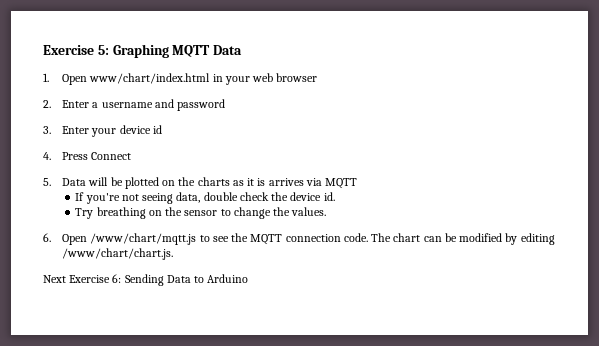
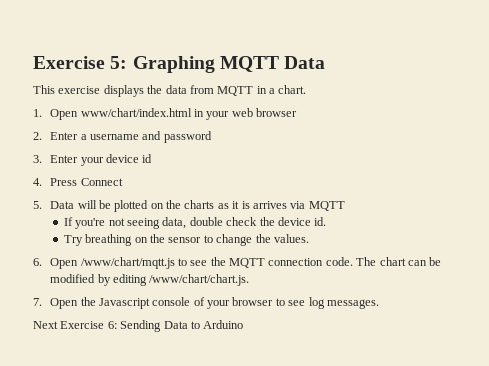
+ This exercise displays the data from MQTT in a chart.
+ 7. Open the Javascript console of your browser to see log messages.

